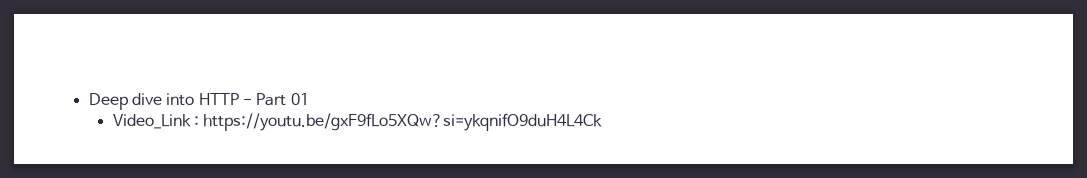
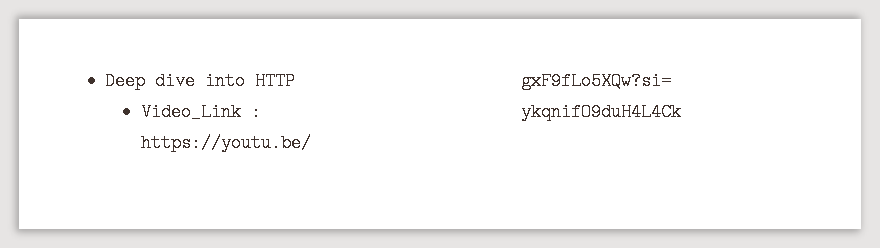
- Deep dive into HTTP - Part 01
+ Deep dive into HTTP

